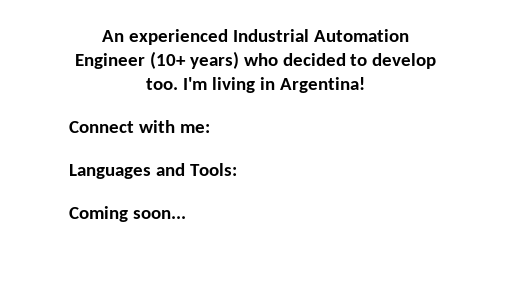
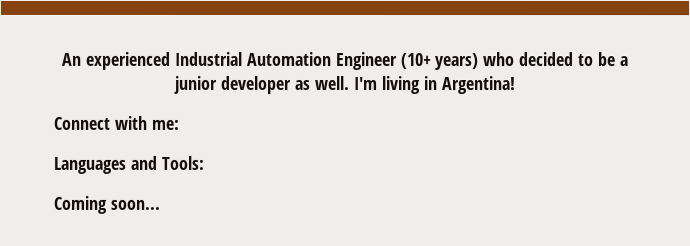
- An experienced Industrial Automation Engineer (10+ years) who decided to develop too.
+ An experienced Industrial Automation Engineer (10+ years) who decided to be a junior developer as well.

